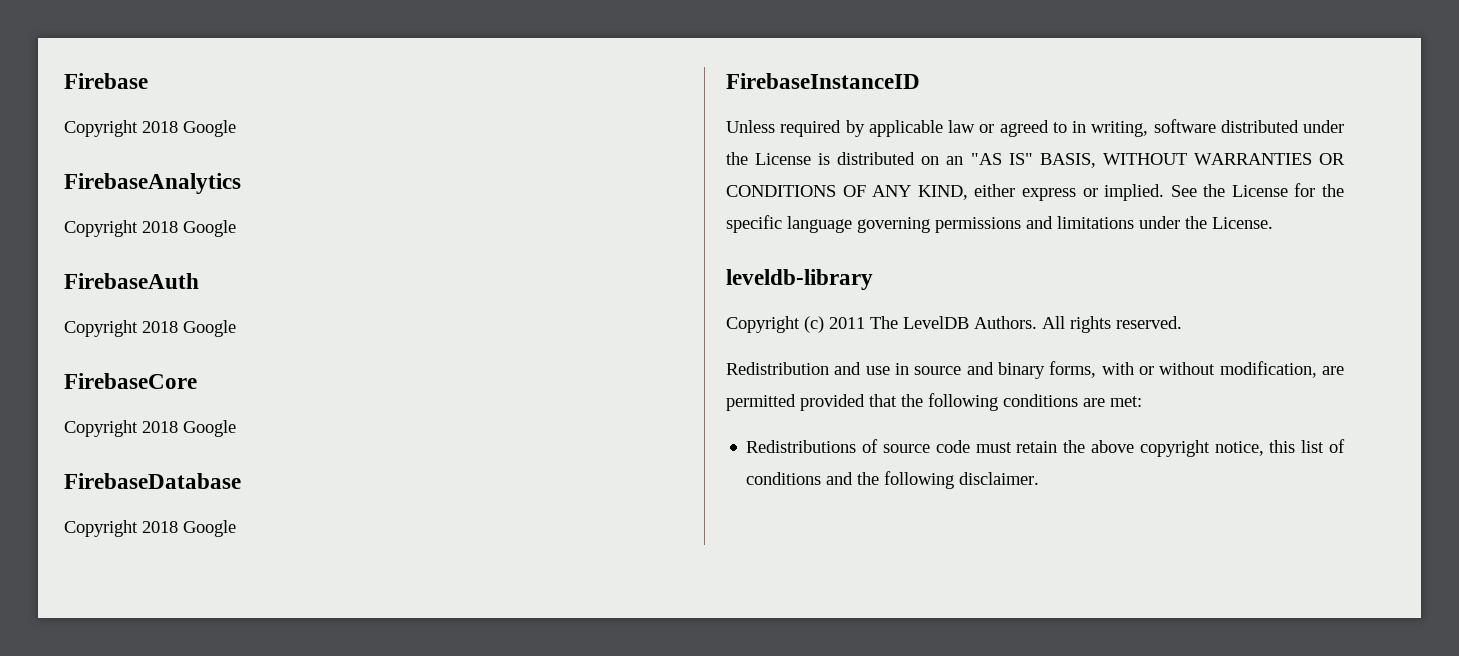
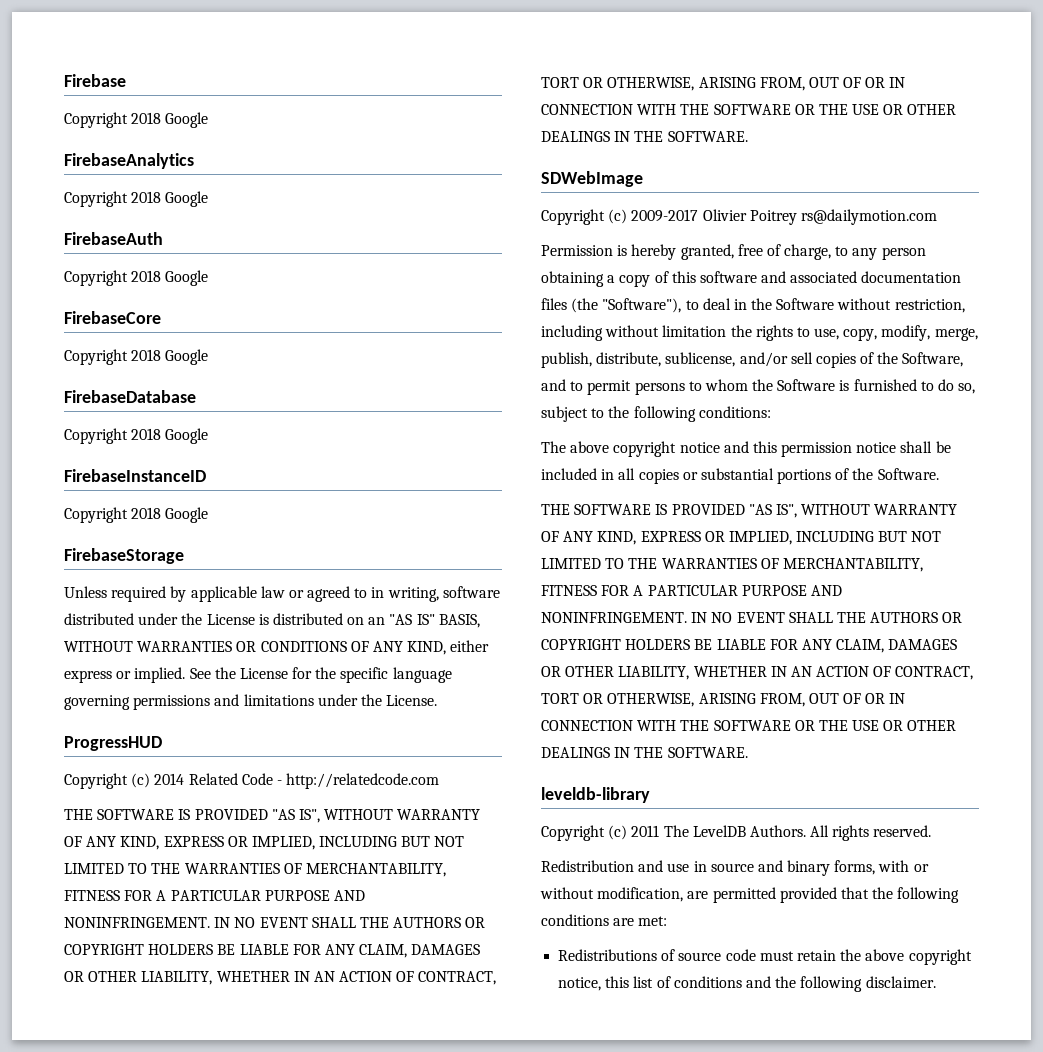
  FirebaseInstanceID
+ Copyright 2018 Google
+ FirebaseStorage
+ ProgressHUD
+ Copyright (c) 2014 Related Code - http://relatedcode.com
+ THE SOFTWARE IS PROVIDED "AS IS", WITHOUT WARRANTY OF ANY KIND, EXPRESS OR IMPLIED, INCLUDING BUT NOT LIMITED TO THE WARRANTIES OF MERCHANTABILITY, FITNESS FOR A PARTICULAR PURPOSE AND NONINFRINGEMENT. IN NO EVENT SHALL THE AUTHORS OR COPYRIGHT HOLDERS BE LIABLE FOR ANY CLAIM, DAMAGES OR OTHER LIABILITY, WHETHER IN AN ACTION OF CONTRACT, TORT OR OTHERWISE, ARISING FROM, OUT OF OR IN CONNECTION WITH THE SOFTWARE OR THE USE OR OTHER DEALINGS IN THE SOFTWARE.
+ SDWebImage
+ Copyright (c) 2009-2017 Olivier Poitrey rs@dailymotion.com
+ Permission is hereby granted, free of charge, to any person obtaining a copy of this software and associated documentation files (the "Software"), to deal in the Software without restriction, including without limitation the rights to use, copy, modify, merge, publish, distribute, sublicense, and/or sell copies of the Software, and to permit persons to whom the Software is furnished to do so, subject to the following conditions:
+ The above copyright notice and this permission notice shall be included in all copies or substantial portions of the Software.
+ THE SOFTWARE IS PROVIDED "AS IS", WITHOUT WARRANTY OF ANY KIND, EXPRESS OR IMPLIED, INCLUDING BUT NOT LIMITED TO THE WARRANTIES OF MERCHANTABILITY, FITNESS FOR A PARTICULAR PURPOSE AND NONINFRINGEMENT. IN NO EVENT SHALL THE AUTHORS OR COPYRIGHT HOLDERS BE LIABLE FOR ANY CLAIM, DAMAGES OR OTHER LIABILITY, WHETHER IN AN ACTION OF CONTRACT, TORT OR OTHERWISE, ARISING FROM, OUT OF OR IN CONNECTION WITH THE SOFTWARE OR THE USE OR OTHER DEALINGS IN THE SOFTWARE.

